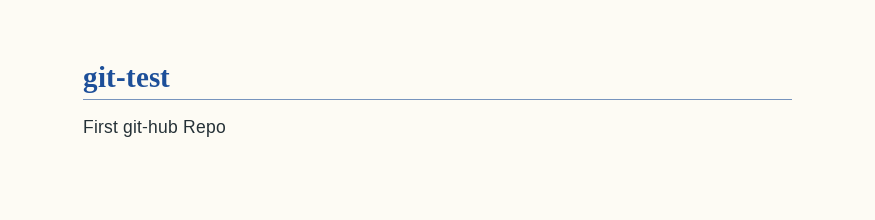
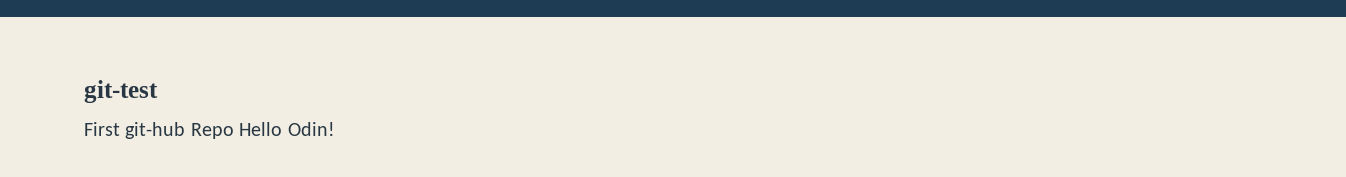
- First git-hub Repo
+ First git-hub Repo Hello Odin!

